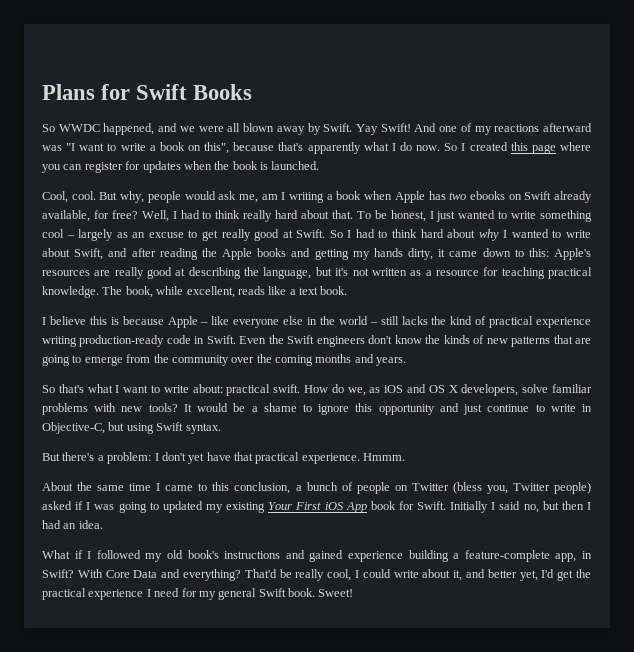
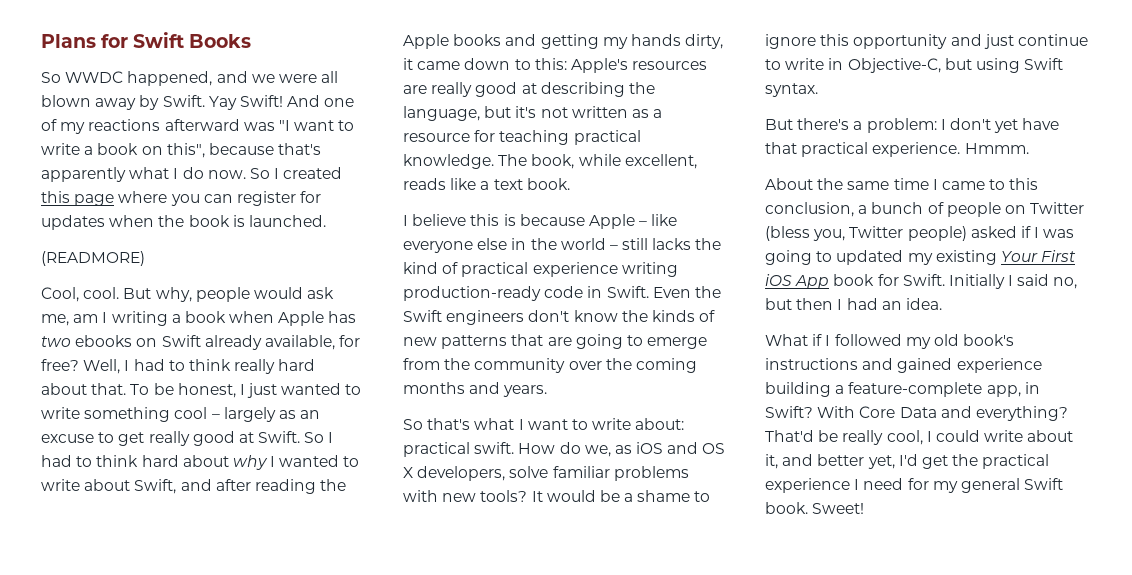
+ (READMORE)

